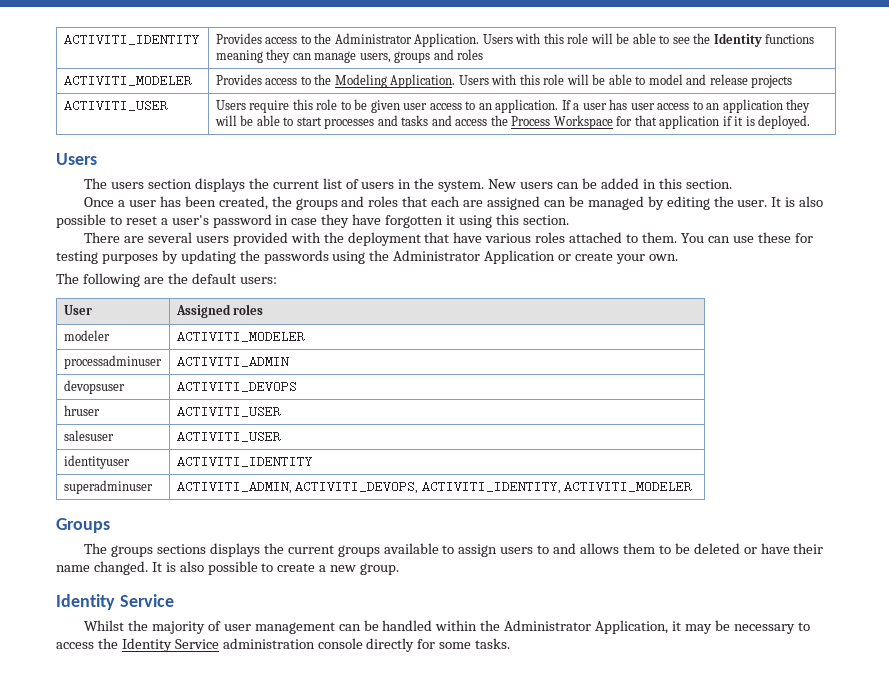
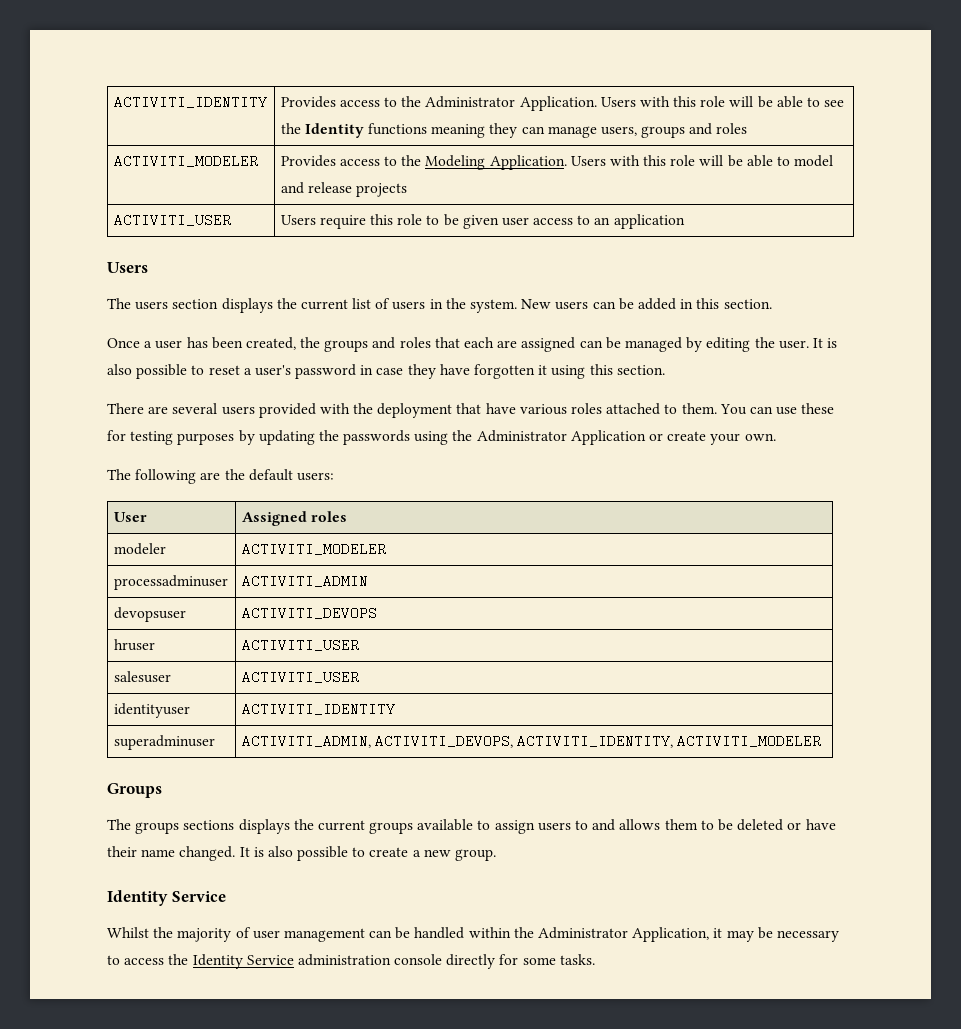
- Users require this role to be given user access to an application. If a user has user access to an application they will be able to start processes and tasks and access the Process Workspace for that application if it is deployed.
+ Users require this role to be given user access to an application

